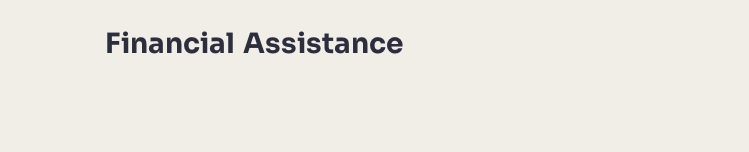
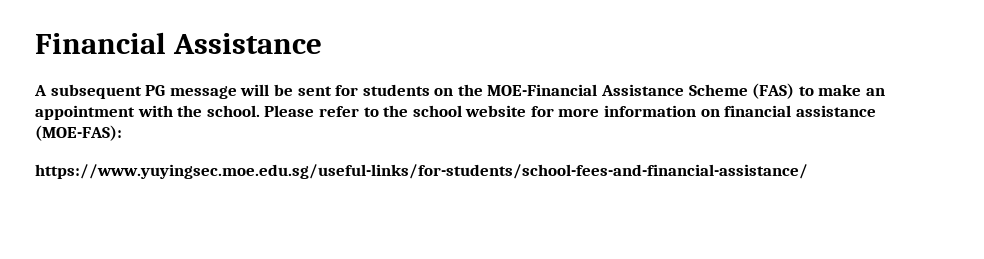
+ A subsequent PG message will be sent for students on the MOE-Financial Assistance Scheme (FAS) to make an appointment with the school. Please refer to the school website for more information on financial assistance (MOE-FAS):
+ https://www.yuyingsec.moe.edu.sg/useful-links/for-students/school-fees-and-financial-assistance/

